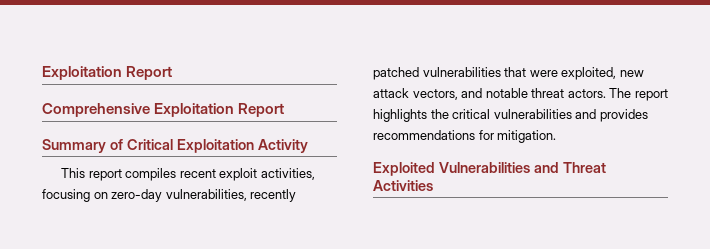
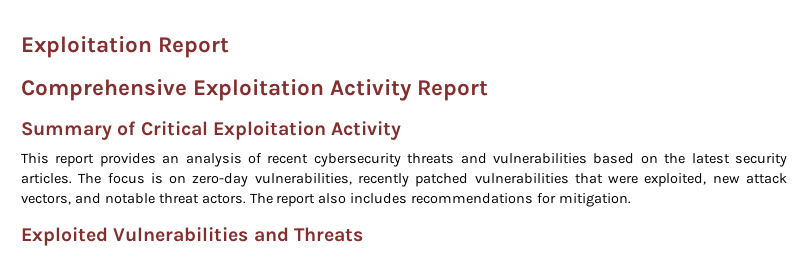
- Comprehensive Exploitation Report
+ Comprehensive Exploitation Activity Report
- This report compiles recent exploit activities, focusing on zero-day vulnerabilities, recently patched vulnerabilities that were exploited, new attack vectors, and notable threat actors.
+ This report provides an analysis of recent cybersecurity threats and vulnerabilities based on the latest security articles. The focus is on zero-day vulnerabilities, recently patched vulnerabilities that were exploited, new attack vectors, and notable threat actors.
- The report highlights the critical vulnerabilities and provides recommendations for mitigation.
+ The report also includes recommendations for mitigation.
- Exploited Vulnerabilities and Threat Activities
+ Exploited Vulnerabilities and Threats

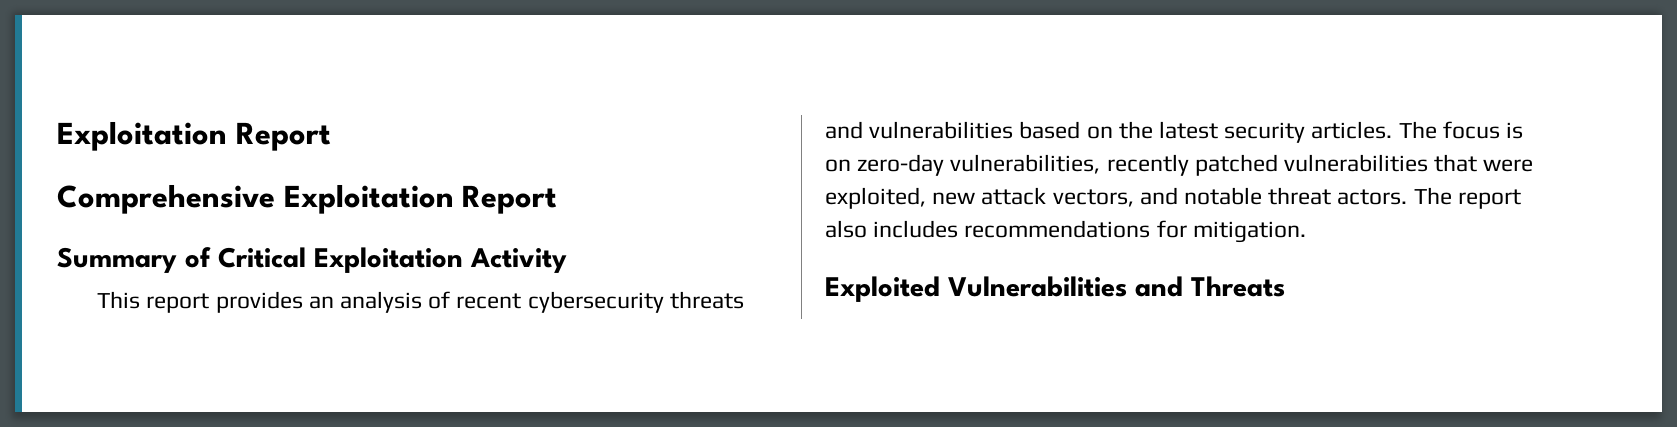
- Comprehensive Exploitation Activity Report
+ Comprehensive Exploitation Report

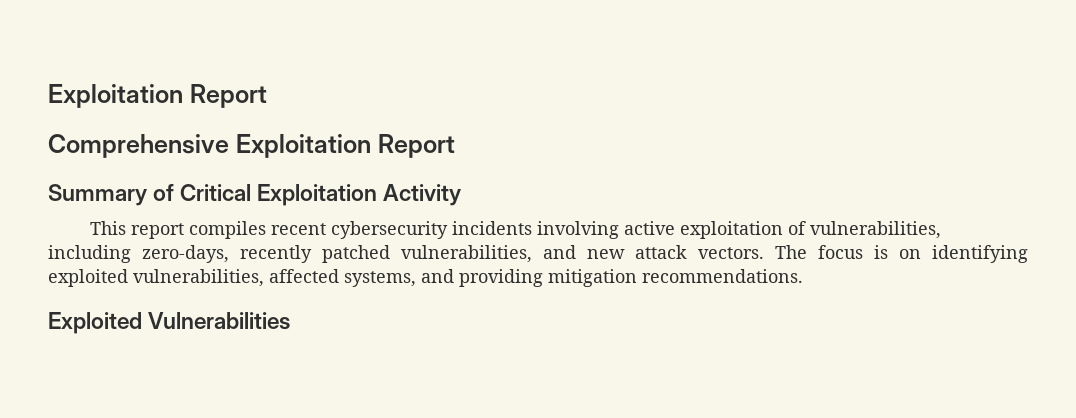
- This report provides an analysis of recent cybersecurity threats and vulnerabilities based on the latest security articles. The focus is on zero-day vulnerabilities, recently patched vulnerabilities that were exploited, new attack vectors, and notable threat actors. The report also includes recommendations for mitigation.
+ This report compiles recent cybersecurity incidents involving active exploitation of vulnerabilities, including zero-days, recently patched vulnerabilities, and new attack vectors. The focus is on identifying exploited vulnerabilities, affected systems, and providing mitigation recommendations.
- Exploited Vulnerabilities and Threats
+ Exploited Vulnerabilities

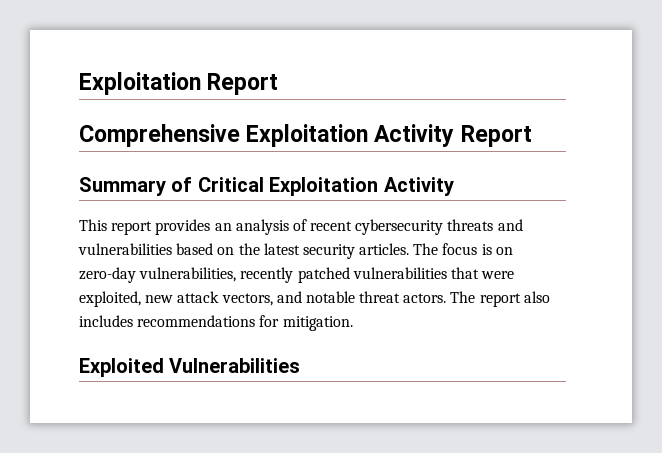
- Comprehensive Exploitation Report
+ Comprehensive Exploitation Activity Report
- This report compiles recent cybersecurity incidents involving active exploitation of vulnerabilities, including zero-days, recently patched vulnerabilities, and new attack vectors. The focus is on identifying exploited vulnerabilities, affected systems, and providing mitigation recommendations.
+ This report provides an analysis of recent cybersecurity threats and vulnerabilities based on the latest security articles. The focus is on zero-day vulnerabilities, recently patched vulnerabilities that were exploited, new attack vectors, and notable threat actors. The report also includes recommendations for mitigation.

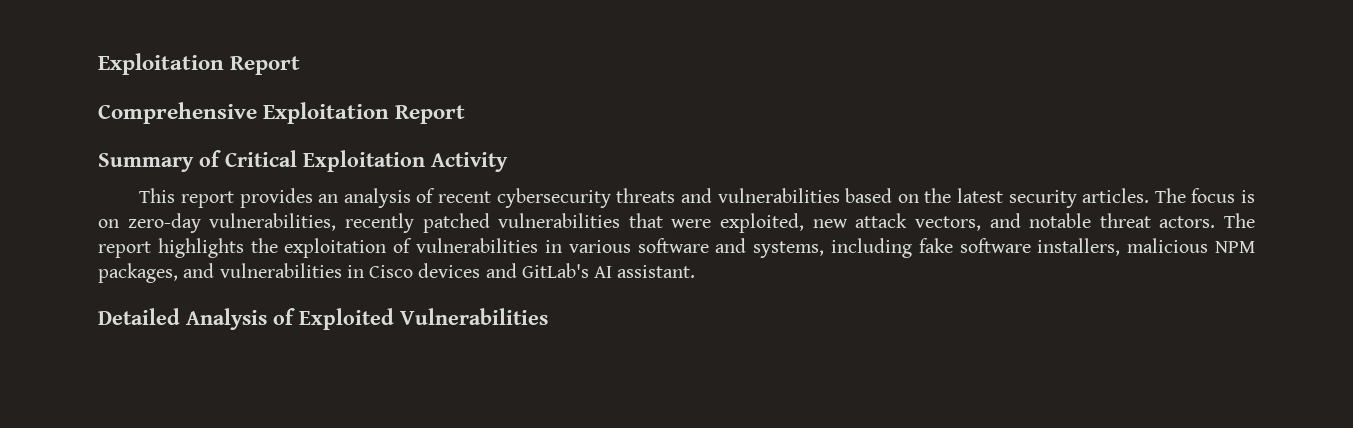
- Comprehensive Exploitation Activity Report
+ Comprehensive Exploitation Report
- The report also includes recommendations for mitigation.
- Exploited Vulnerabilities
+ The report highlights the exploitation of vulnerabilities in various software and systems, including fake software installers, malicious NPM packages, and vulnerabilities in Cisco devices and GitLab's AI assistant.
+ Detailed Analysis of Exploited Vulnerabilities

